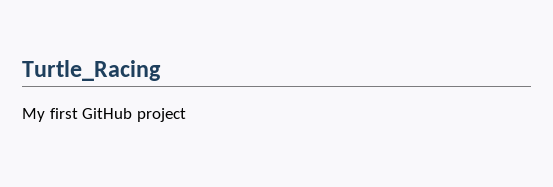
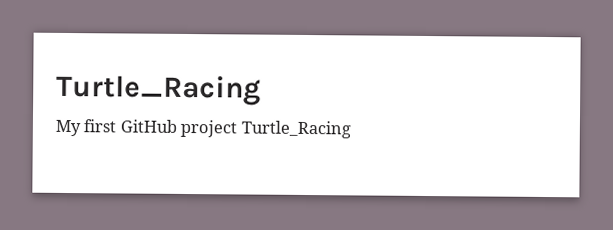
- My first GitHub project
+ My first GitHub project Turtle_Racing

